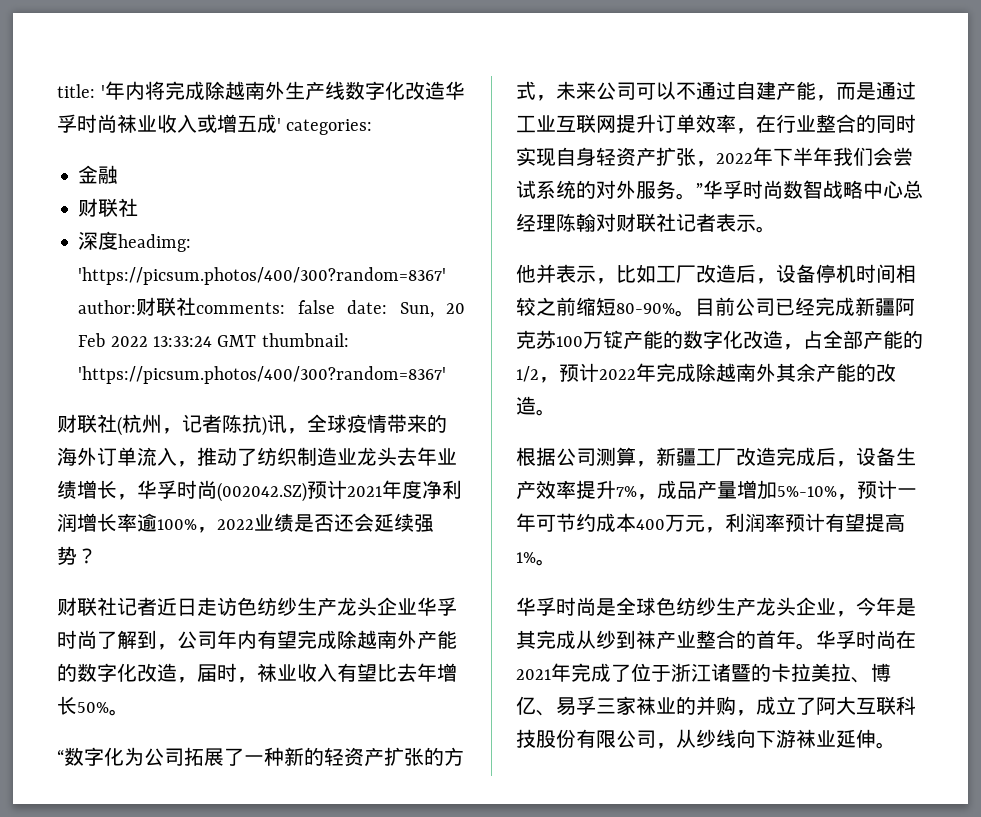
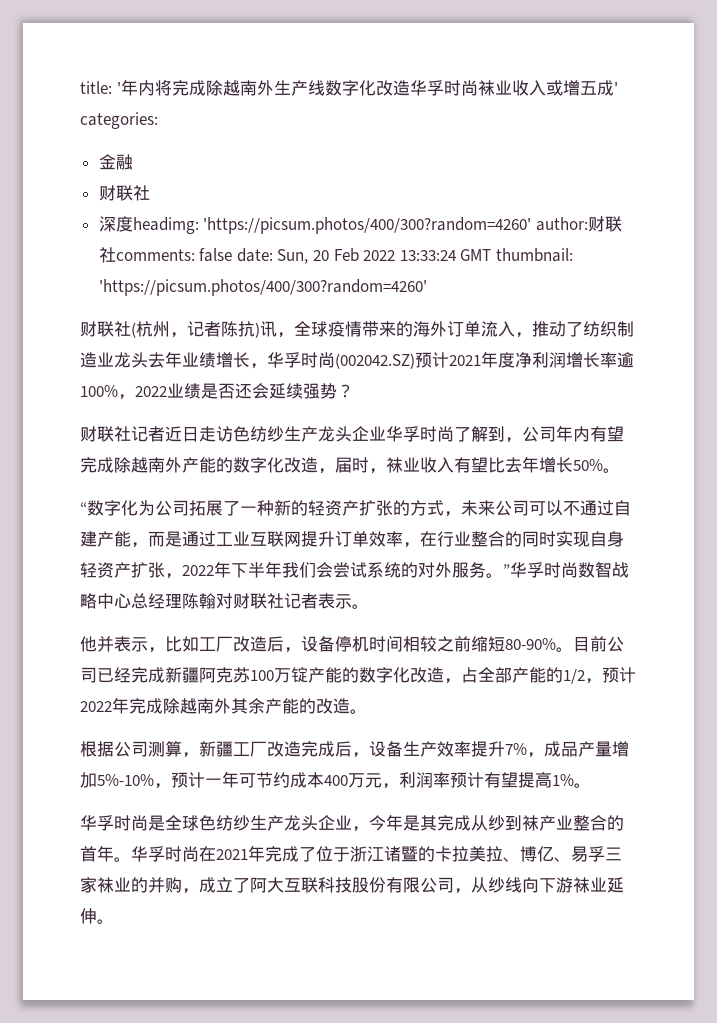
- 深度headimg: 'https://picsum.photos/400/300?random=8367' author:财联社comments: false date: Sun, 20 Feb 2022 13:33:24 GMT thumbnail: 'https://picsum.photos/400/300?random=8367'
+ 深度headimg: 'https://picsum.photos/400/300?random=4260' author:财联社comments: false date: Sun, 20 Feb 2022 13:33:24 GMT thumbnail: 'https://picsum.photos/400/300?random=4260'

